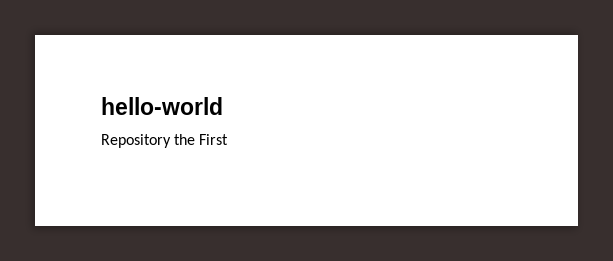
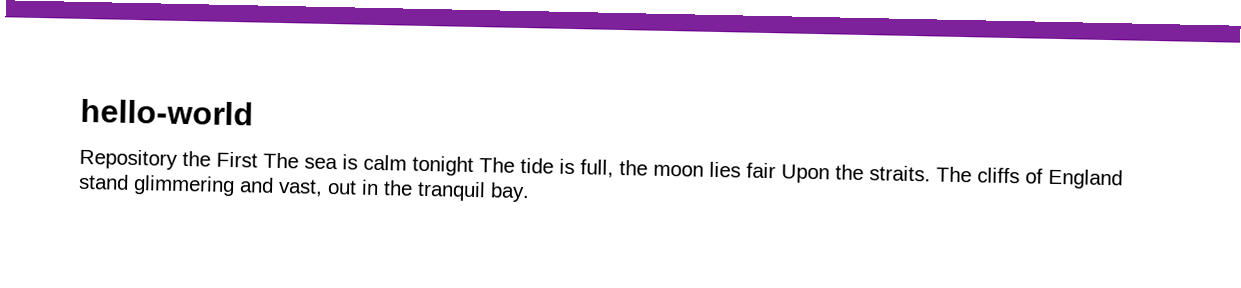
- Repository the First
+ Repository the First The sea is calm tonight The tide is full, the moon lies fair Upon the straits. The cliffs of England stand glimmering and vast, out in the tranquil bay.

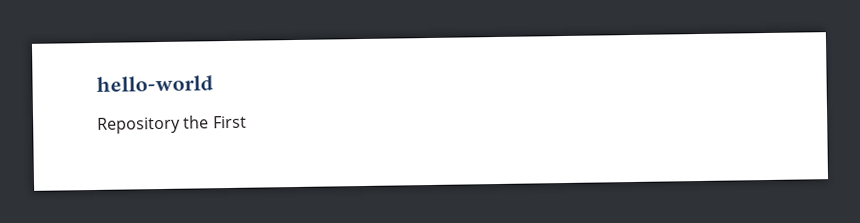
- Repository the First The sea is calm tonight The tide is full, the moon lies fair Upon the straits. The cliffs of England stand glimmering and vast, out in the tranquil bay.
+ Repository the First

